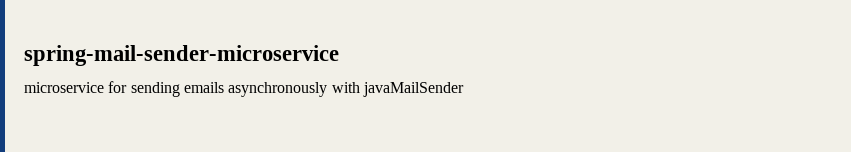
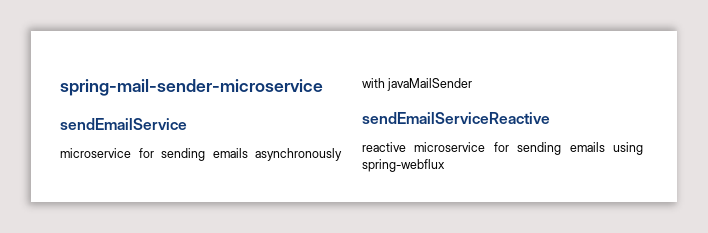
+ sendEmailService
+ sendEmailServiceReactive
+ reactive microservice for sending emails using spring-webflux

